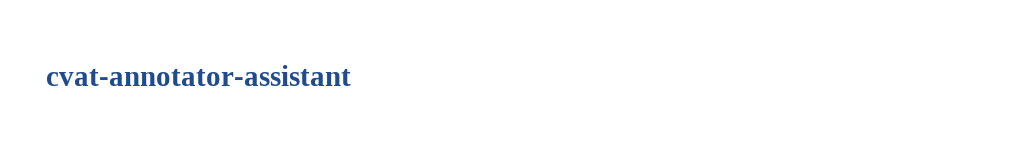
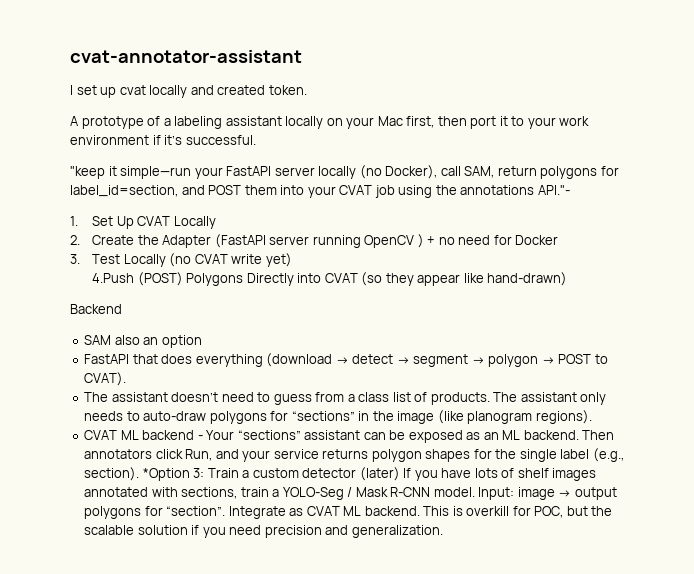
+ I set up cvat locally and created token.
+ A prototype of a labeling assistant locally on your Mac first, then port it to your work environment if it’s successful.
+ "keep it simple—run your FastAPI server locally (no Docker), call SAM, return polygons for label_id=section, and POST them into your CVAT job using the annotations API."-
+ 1. Set Up CVAT Locally
+ 2. Create the Adapter (FastAPI server running OpenCV ) + no need for Docker
+ 3. Test Locally (no CVAT write yet)
+ 4.Push (POST) Polygons Directly into CVAT (so they appear like hand-drawn)
+ Backend
+ SAM also an option
+ FastAPI that does everything (download → detect → segment → polygon → POST to CVAT).
+ The assistant doesn’t need to guess from a class list of products. The assistant only needs to auto-draw polygons for “sections” in the image (like planogram regions).
+ CVAT ML backend - Your “sections” assistant can be exposed as an ML backend. Then annotators click Run, and your service returns polygon shapes for the single label (e.g., section). *Option 3: Train a custom detector (later) If you have lots of shelf images annotated with sections, train a YOLO-Seg / Mask R-CNN model. Input: image → output polygons for “section”. Integrate as CVAT ML backend. This is overkill for POC, but the scalable solution if you need precision and generalization.

